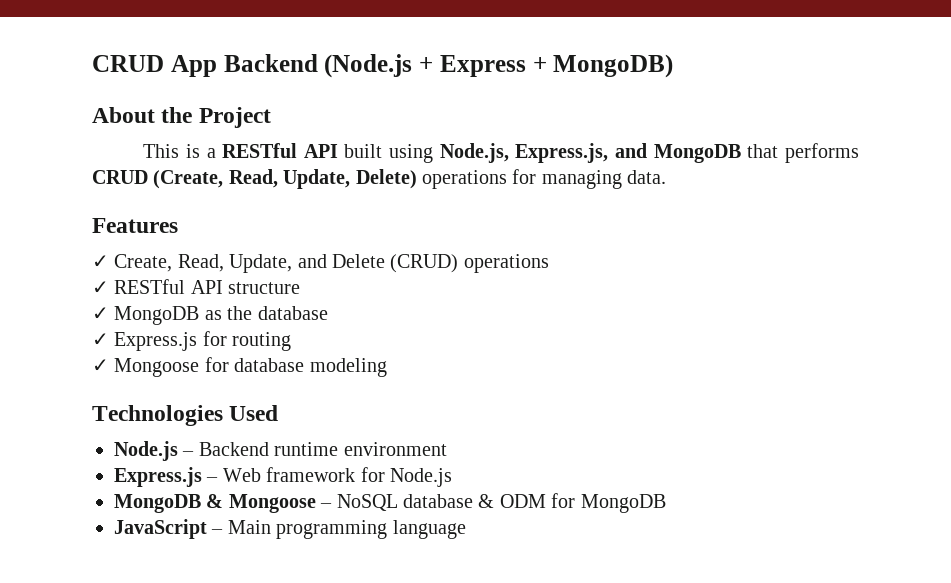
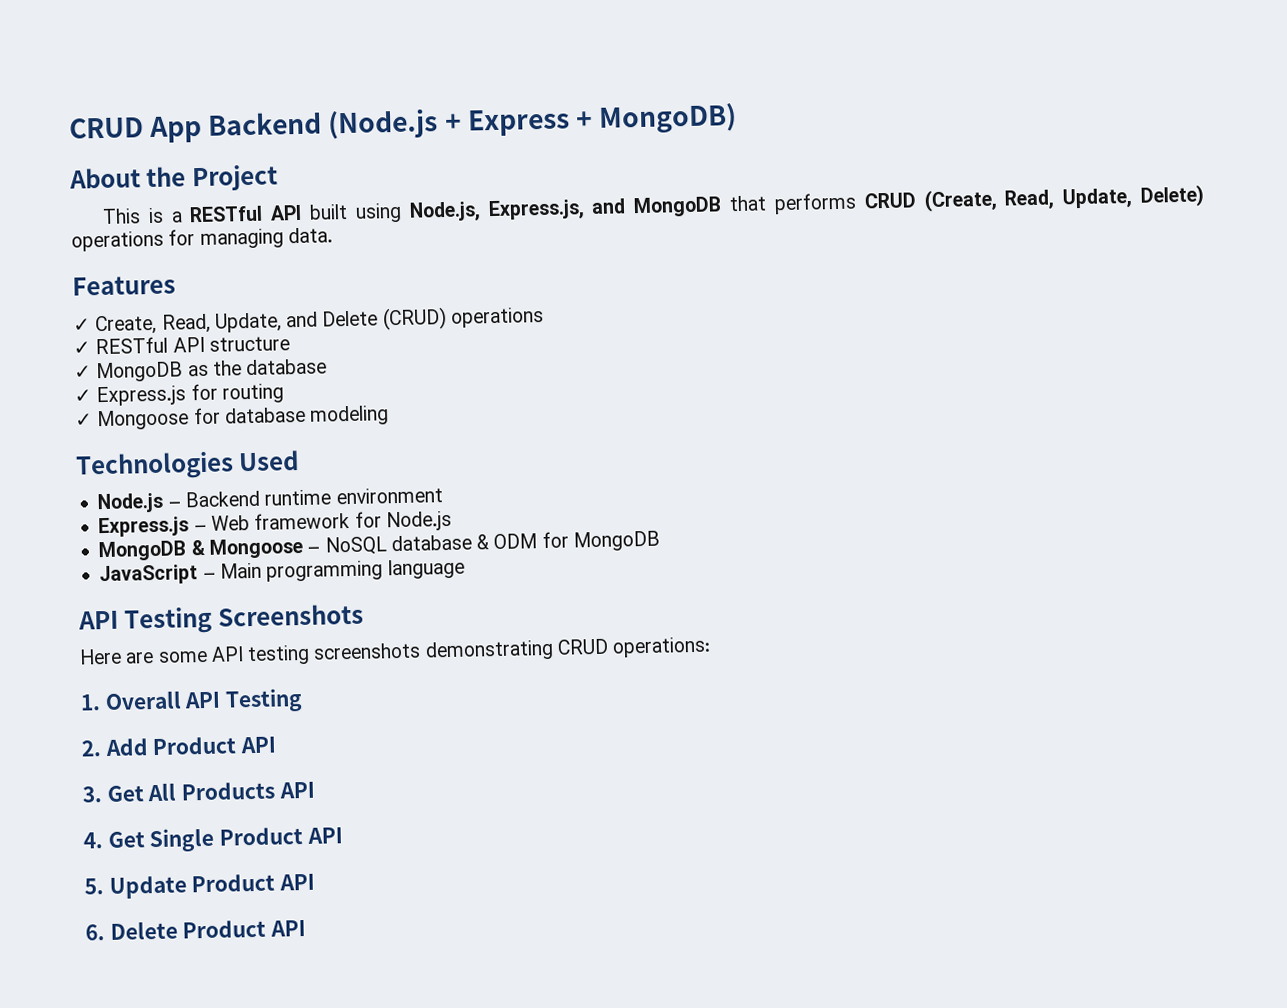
+ API Testing Screenshots
+ Here are some API testing screenshots demonstrating CRUD operations:
+ 1. Overall API Testing
+ 2. Add Product API
+ 3. Get All Products API
+ 4. Get Single Product API
+ 5. Update Product API
+ 6. Delete Product API

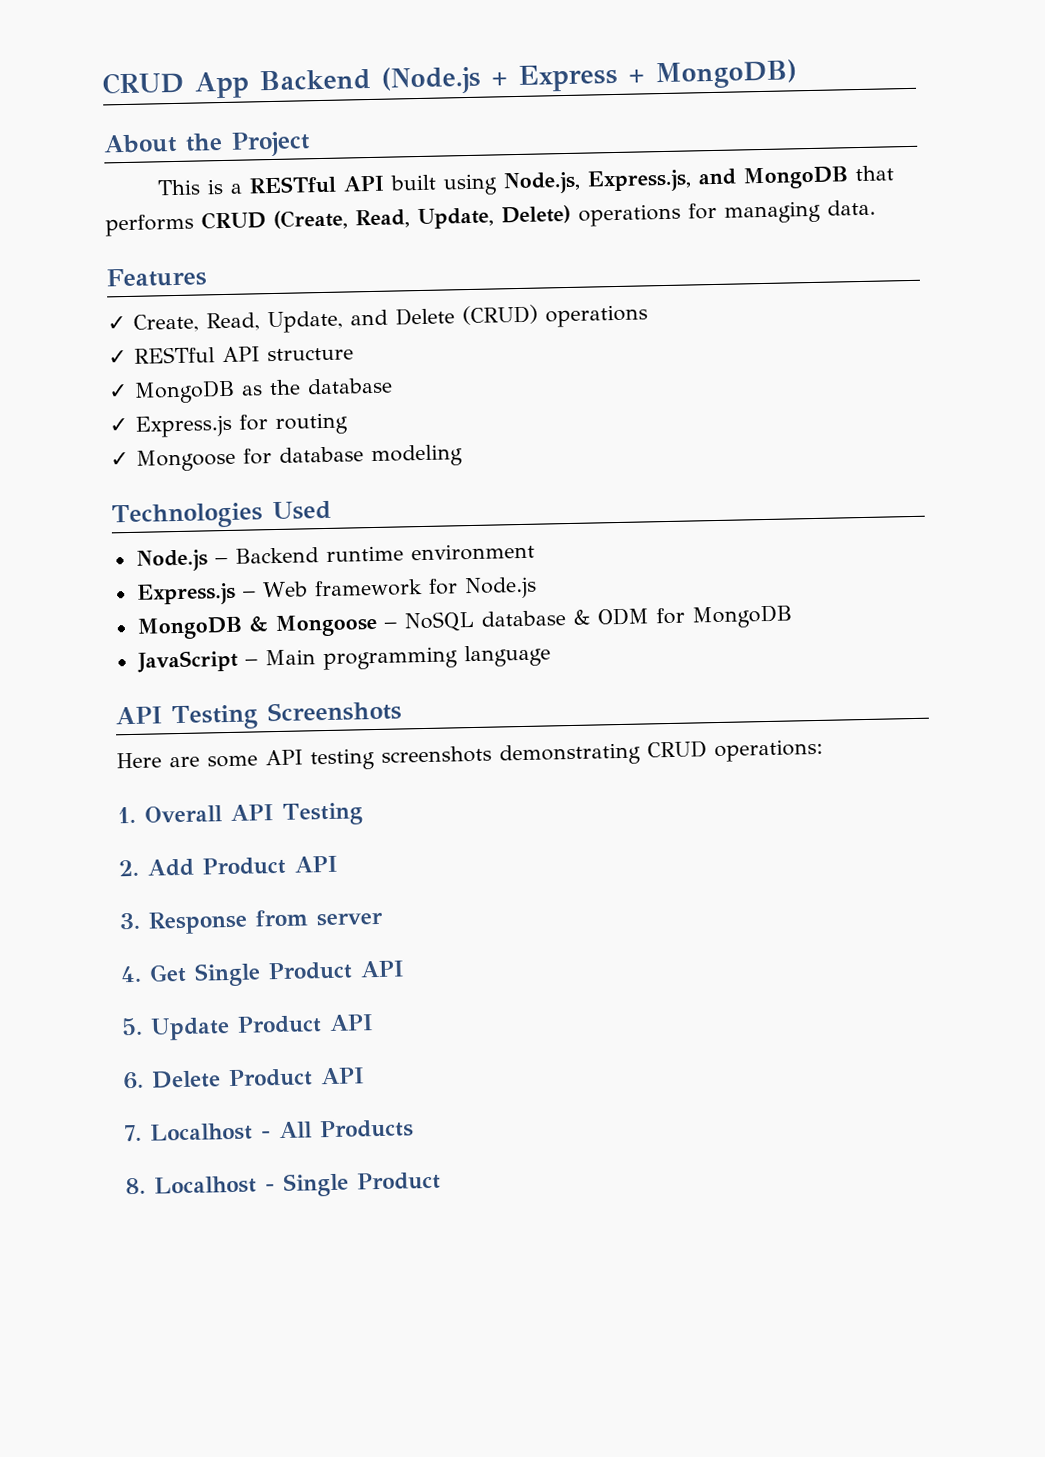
- 3. Get All Products API
+ 3. Response from server
+ 7. Localhost - All Products
+ 8. Localhost - Single Product

